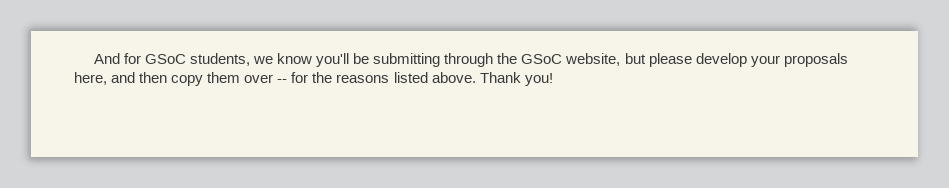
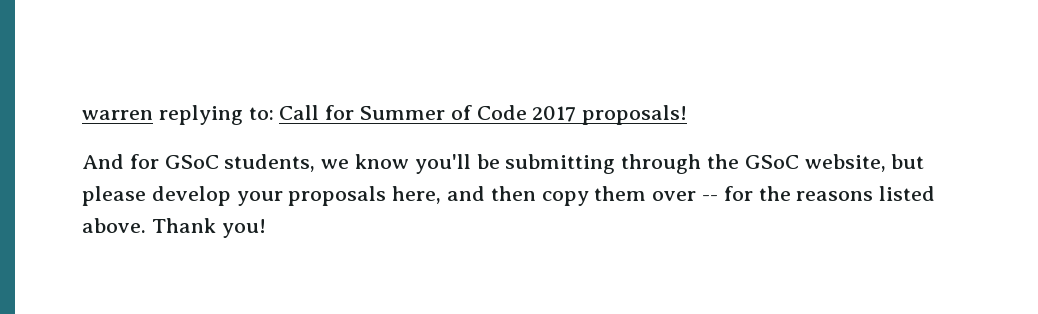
+ warren replying to: Call for Summer of Code 2017 proposals!

